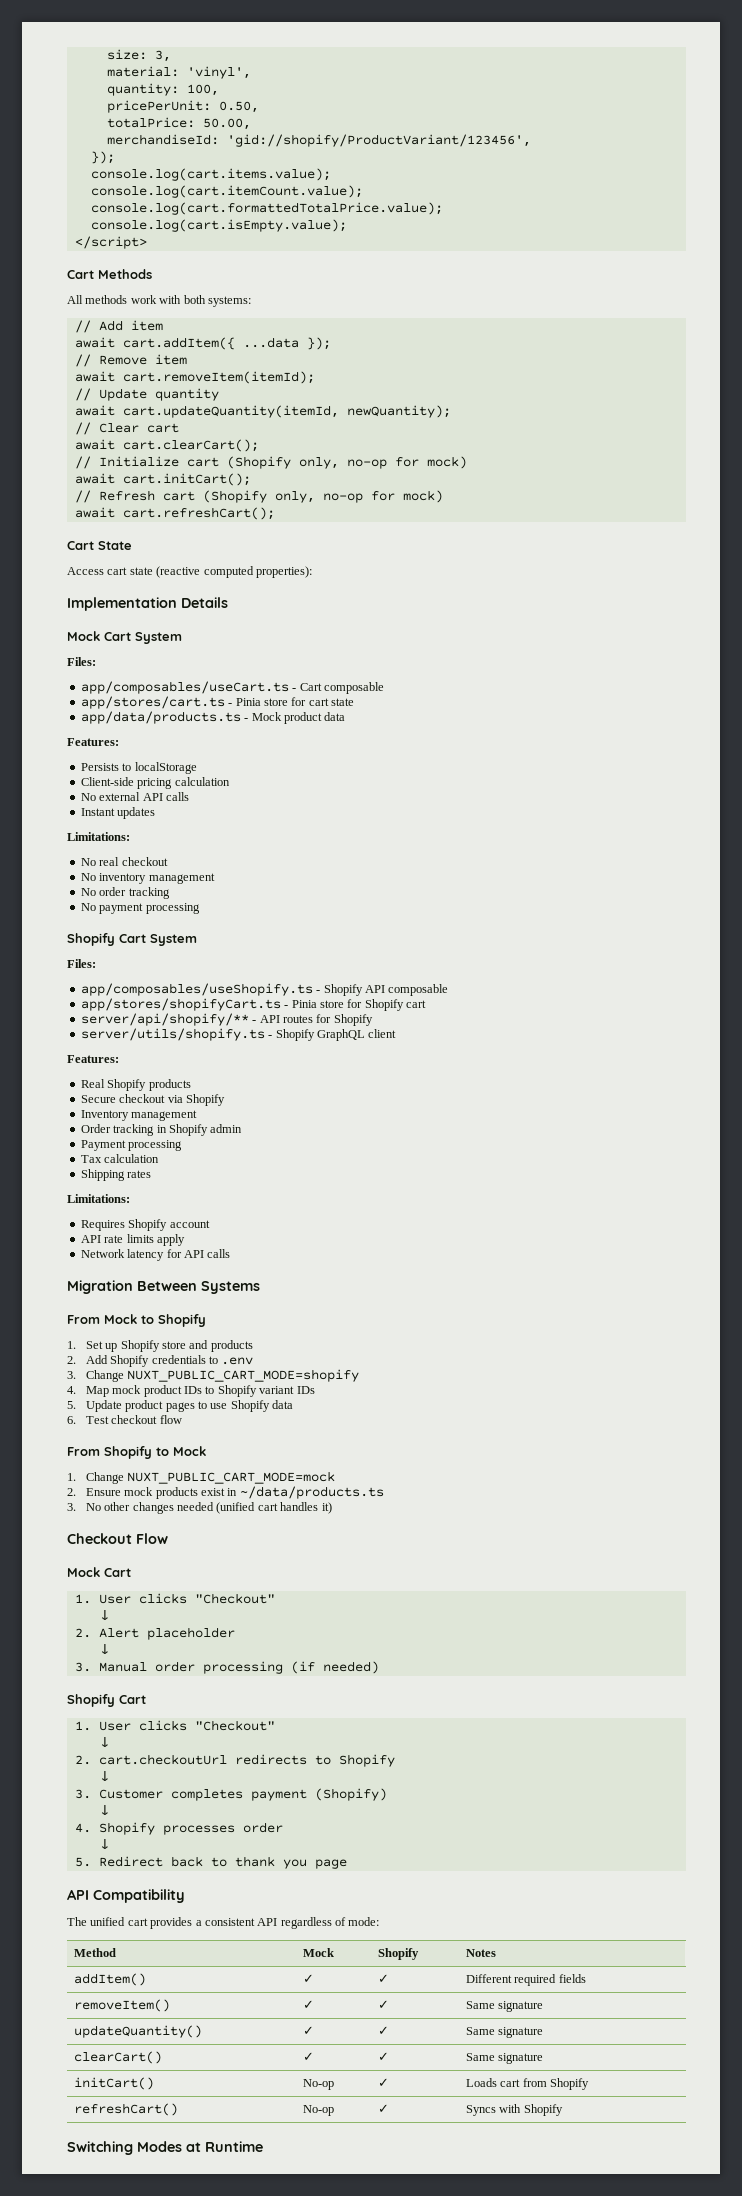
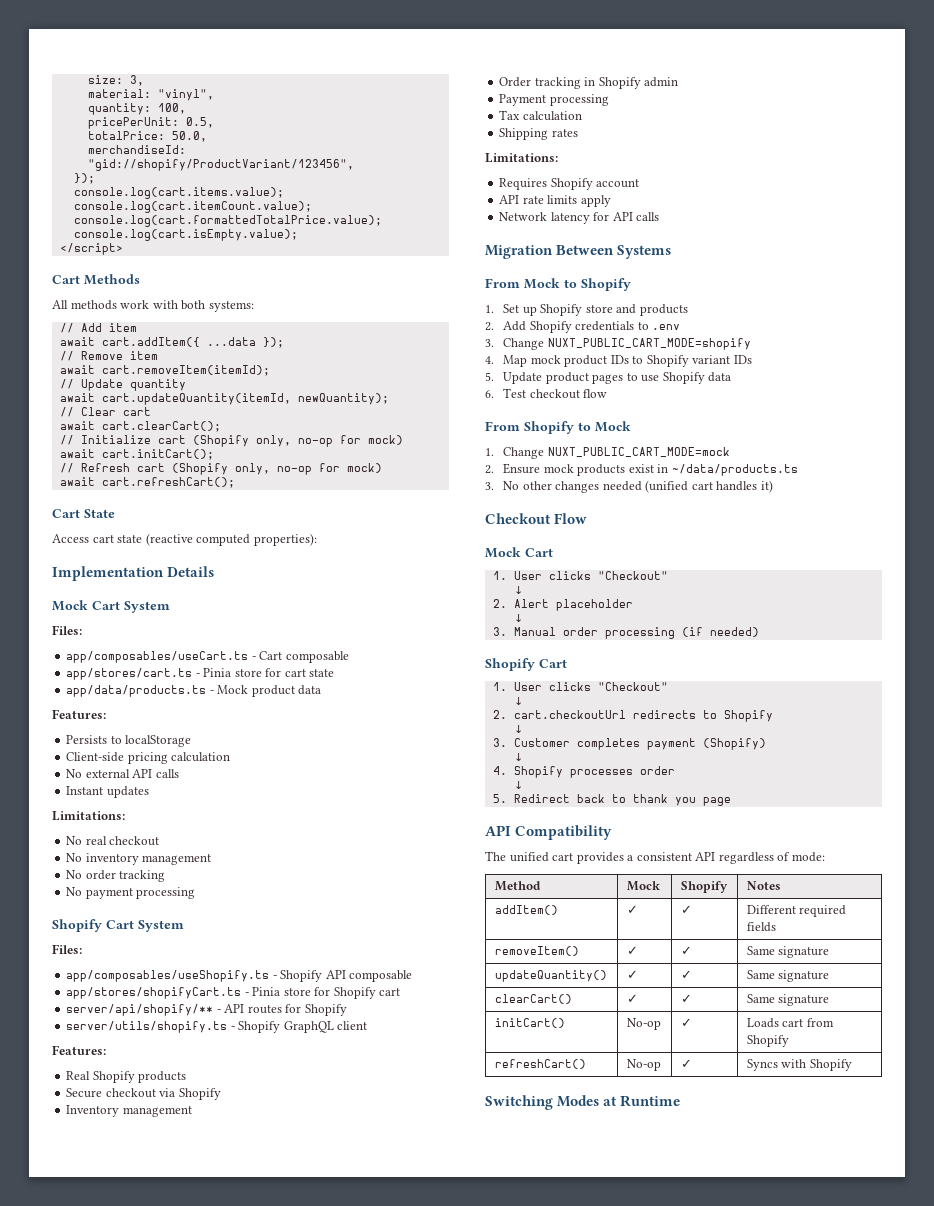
- material: 'vinyl',
+ material: "vinyl",
- pricePerUnit: 0.50,
+ pricePerUnit: 0.5,
- totalPrice: 50.00,
+ totalPrice: 50.0,
- merchandiseId: 'gid://shopify/ProductVariant/123456',
+ merchandiseId: "gid://shopify/ProductVariant/123456",

